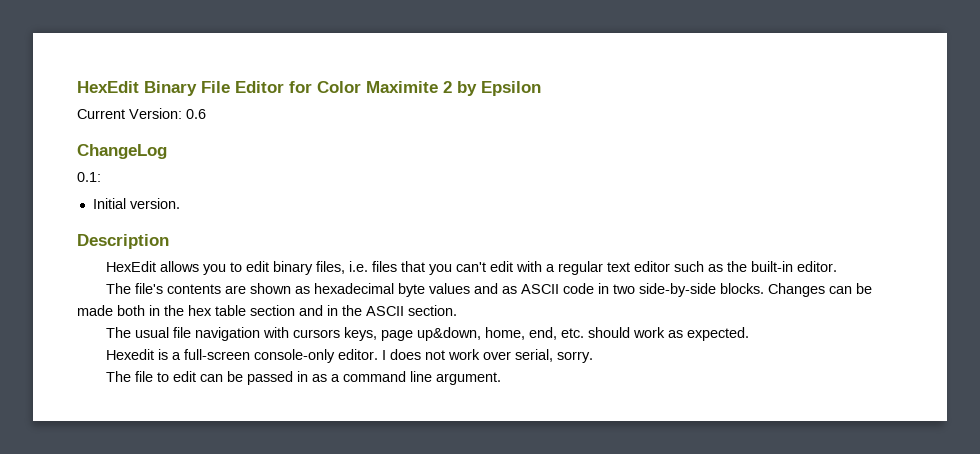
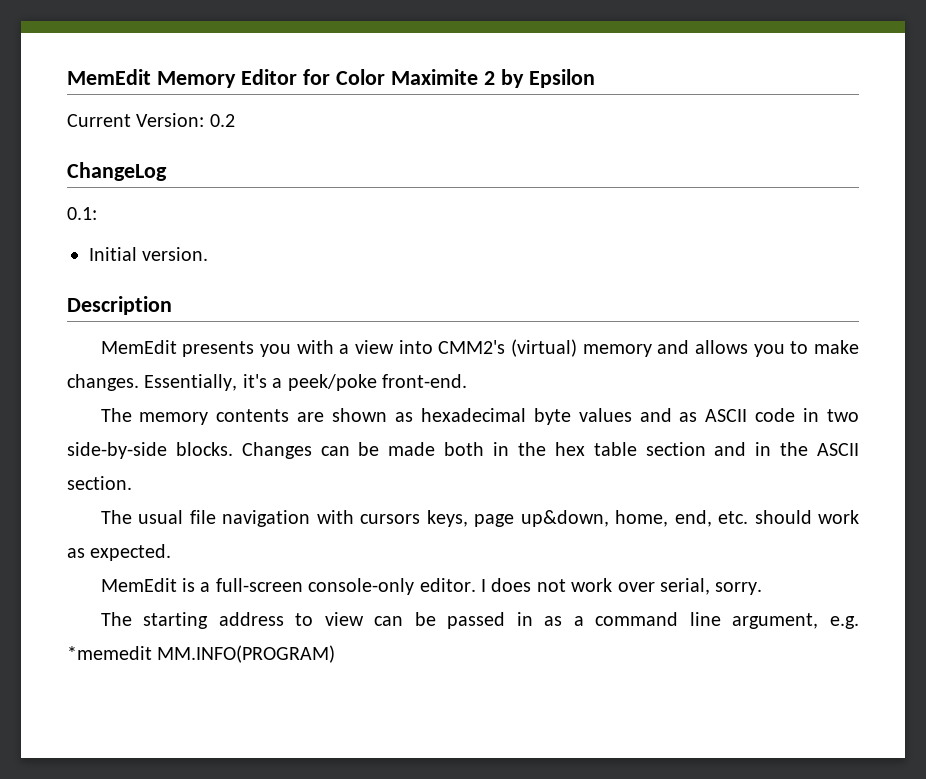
- HexEdit Binary File Editor for Color Maximite 2 by Epsilon
+ MemEdit Memory Editor for Color Maximite 2 by Epsilon
- Current Version: 0.6
+ Current Version: 0.2
- HexEdit allows you to edit binary files, i.e. files that you can't edit with a regular text editor such as the built-in editor.
- The file's contents are shown as hexadecimal byte values and as ASCII code in two side-by-side blocks.
+ MemEdit presents you with a view into CMM2's (virtual) memory and allows you to make changes. Essentially, it's a peek/poke front-end.
+ The memory contents are shown as hexadecimal byte values and as ASCII code in two side-by-side blocks.
- Hexedit is a full-screen console-only editor.
+ MemEdit is a full-screen console-only editor.
- The file to edit can be passed in as a command line argument.
+ The starting address to view can be passed in as a command line argument, e.g. *memedit MM.INFO(PROGRAM)

